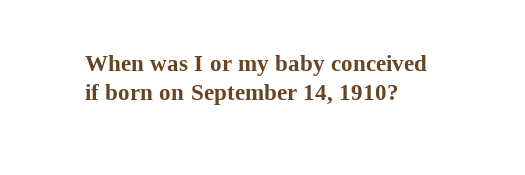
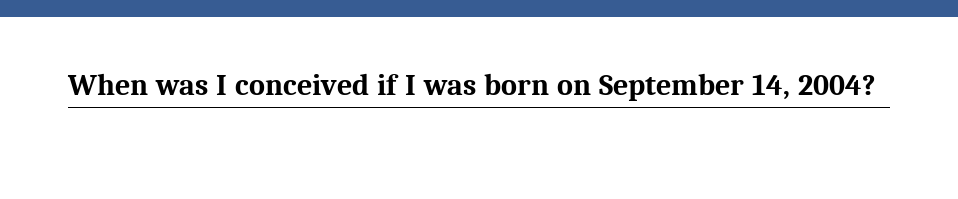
- When was I or my baby conceived if born on September 14, 1910?
+ When was I conceived if I was born on September 14, 2004?

